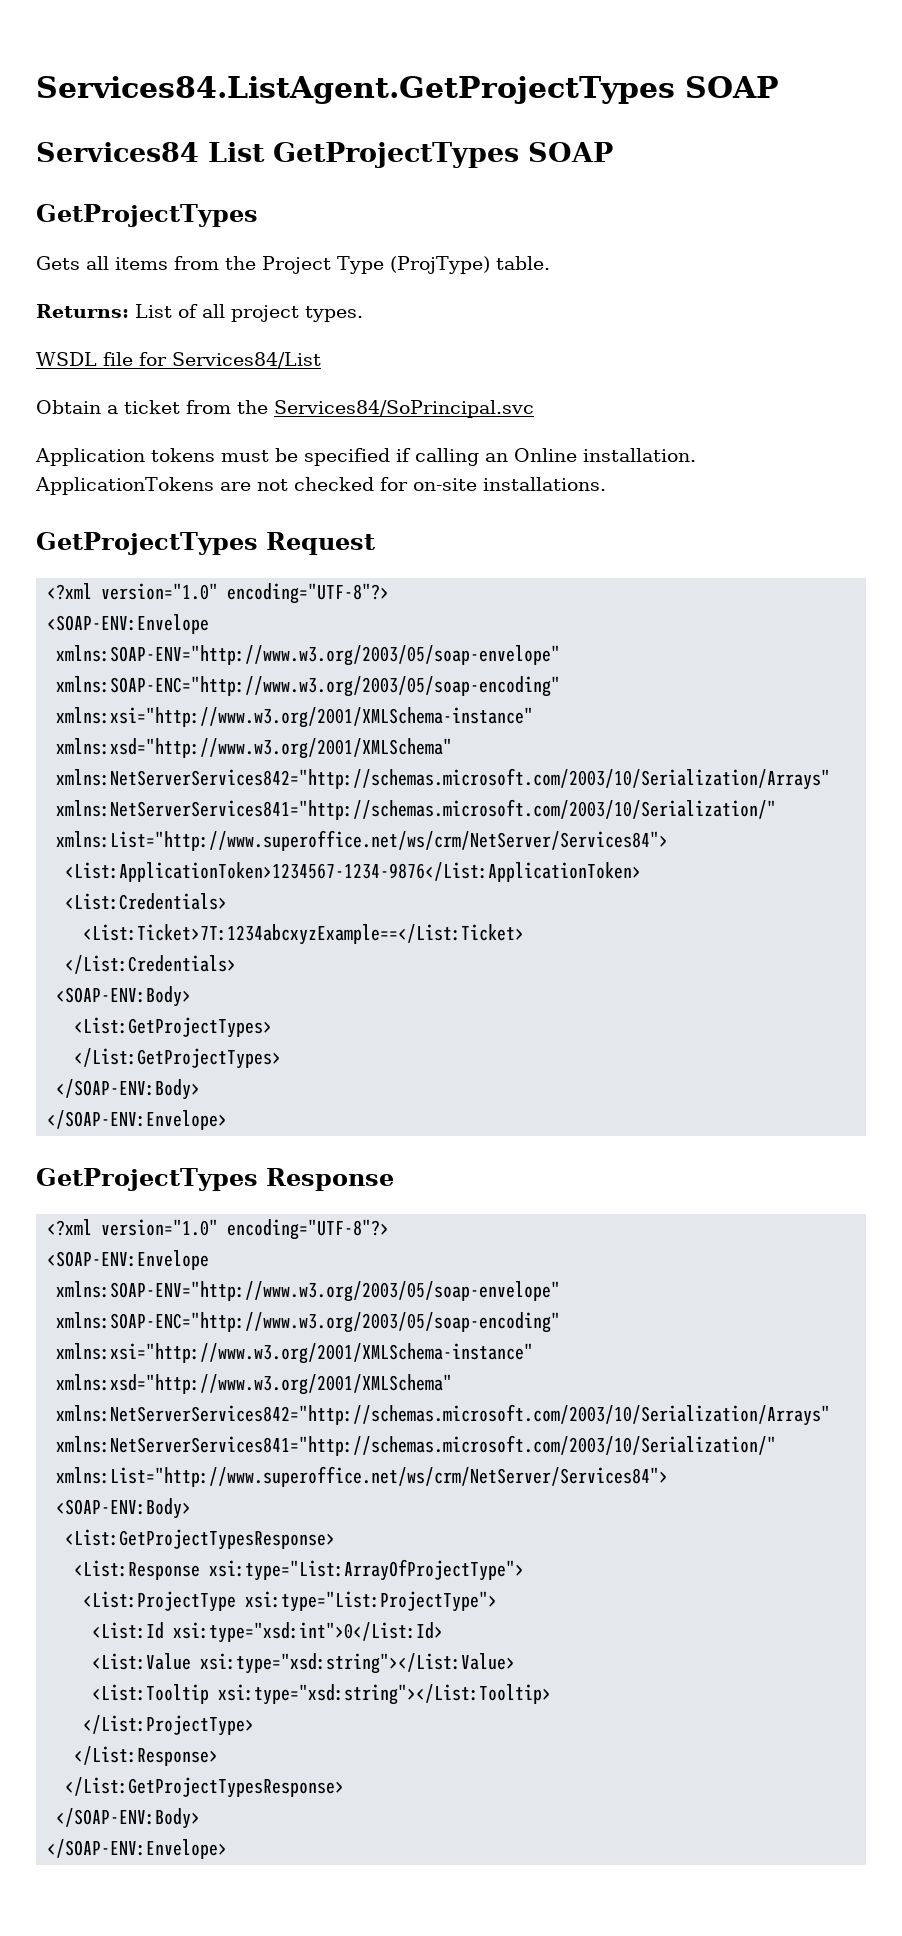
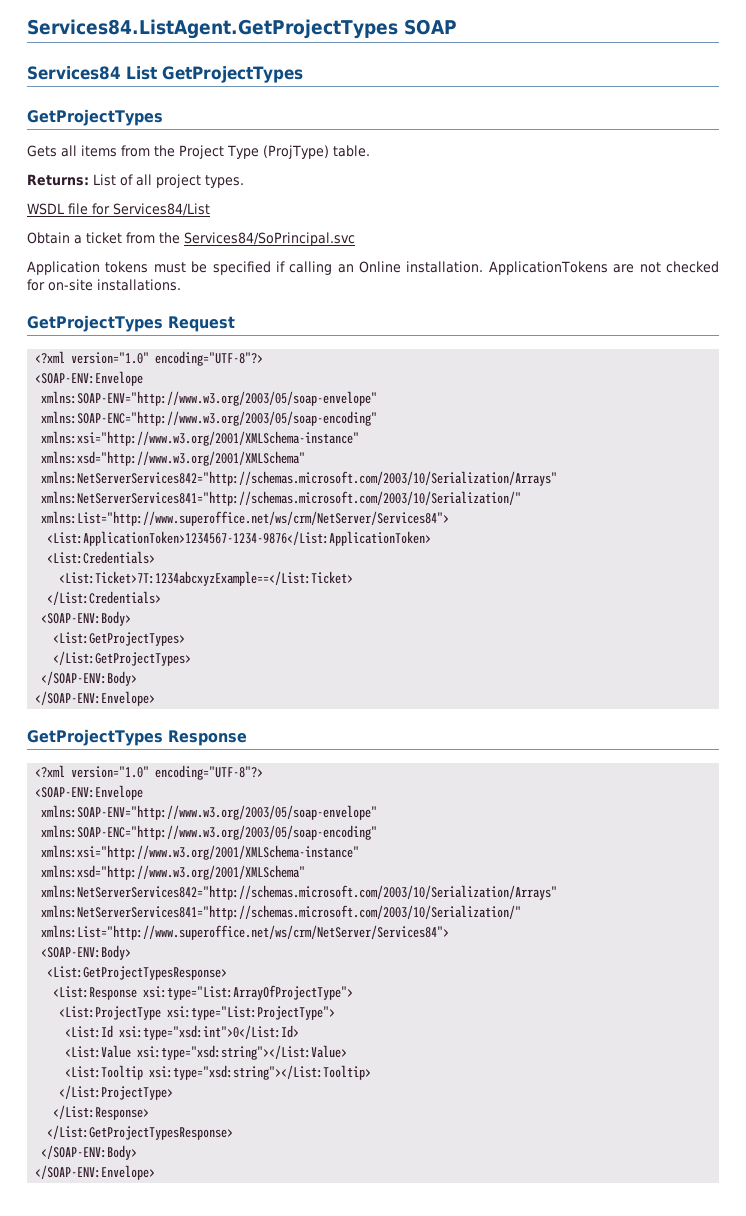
- Services84 List GetProjectTypes SOAP
+ Services84 List GetProjectTypes

